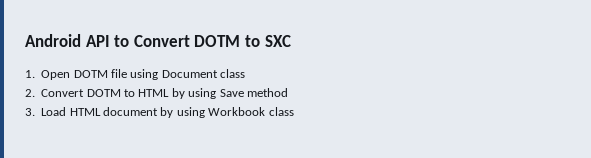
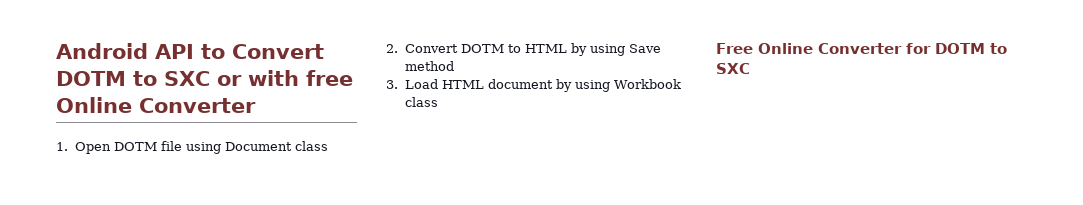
- Android API to Convert DOTM to SXC
+ Android API to Convert DOTM to SXC or with free Online Converter
+ Free Online Converter for DOTM to SXC

